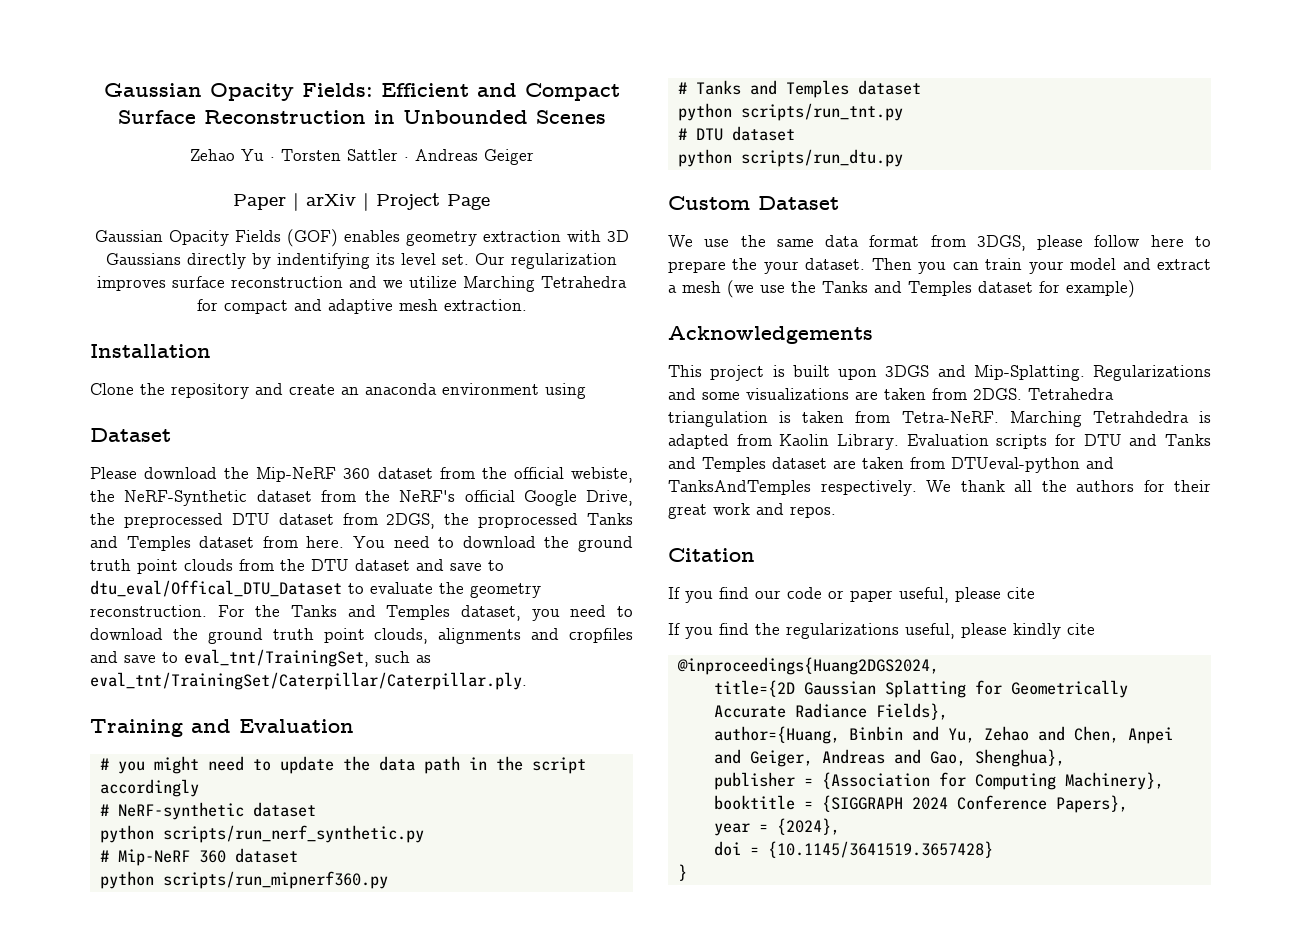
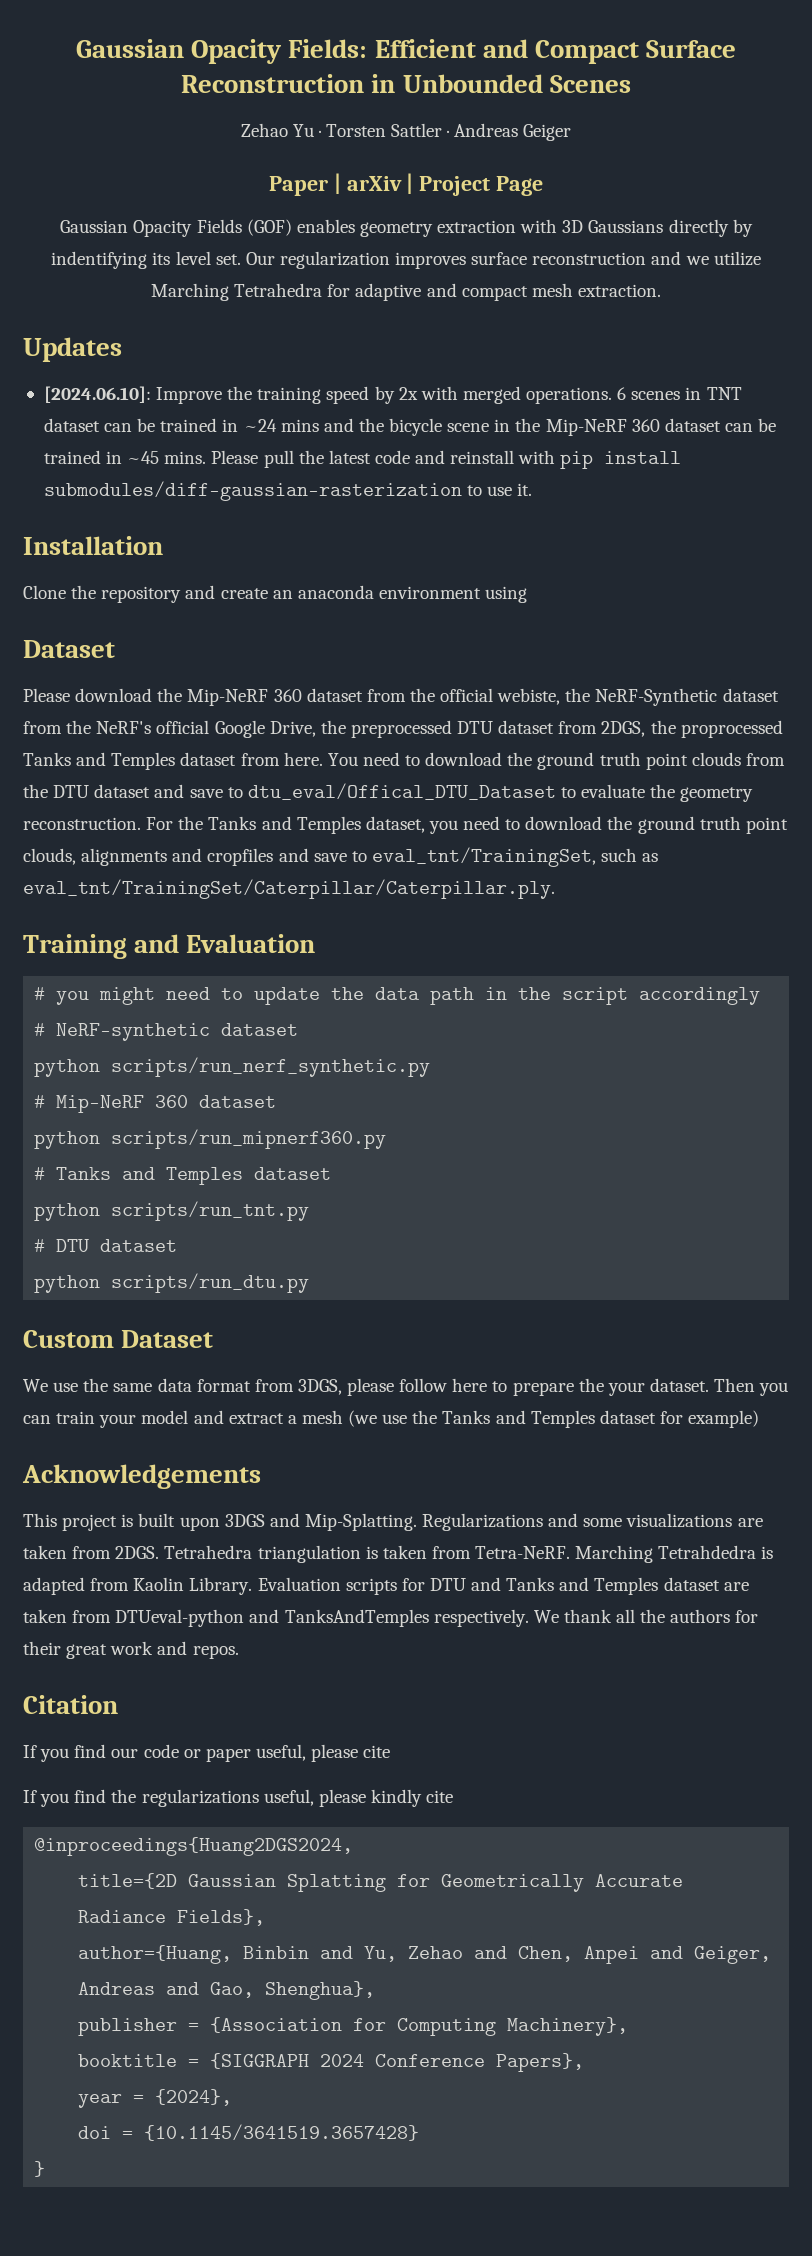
- Our regularization improves surface reconstruction and we utilize Marching Tetrahedra for compact and adaptive mesh extraction.
+ Our regularization improves surface reconstruction and we utilize Marching Tetrahedra for adaptive and compact mesh extraction.
+ Updates
+ [2024.06.10]: Improve the training speed by 2x with merged operations. 6 scenes in TNT dataset can be trained in ~24 mins and the bicycle scene in the Mip-NeRF 360 dataset can be trained in ~45 mins. Please pull the latest code and reinstall with pip install submodules/diff-gaussian-rasterization to use it.

